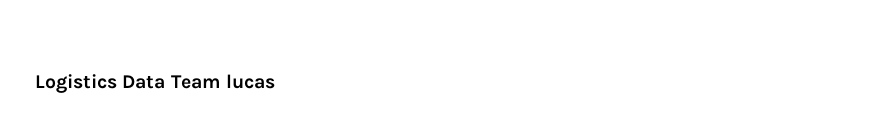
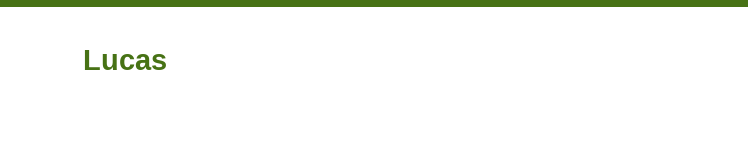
- Logistics Data Team lucas
+ Lucas

